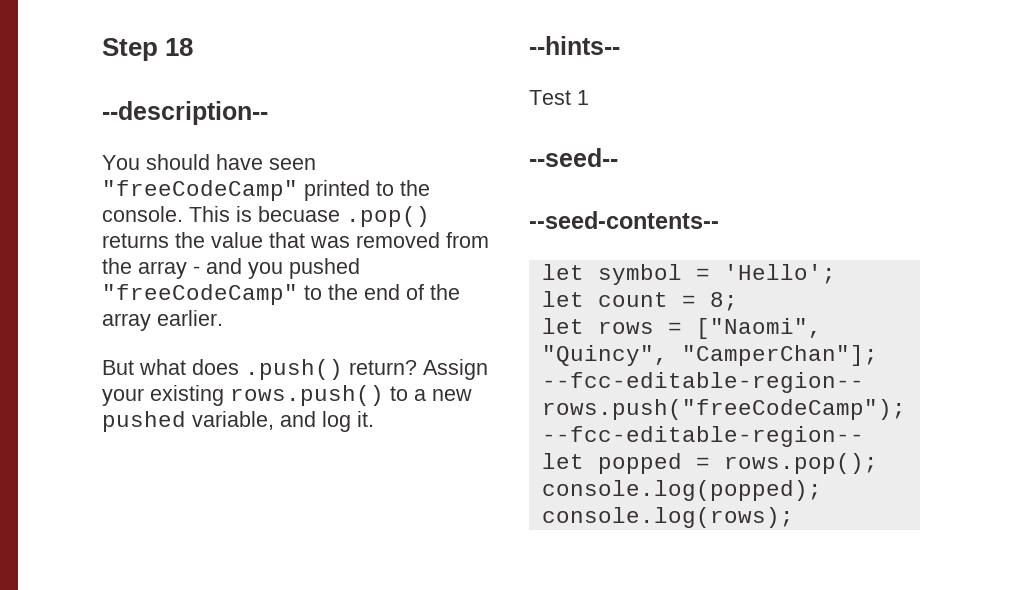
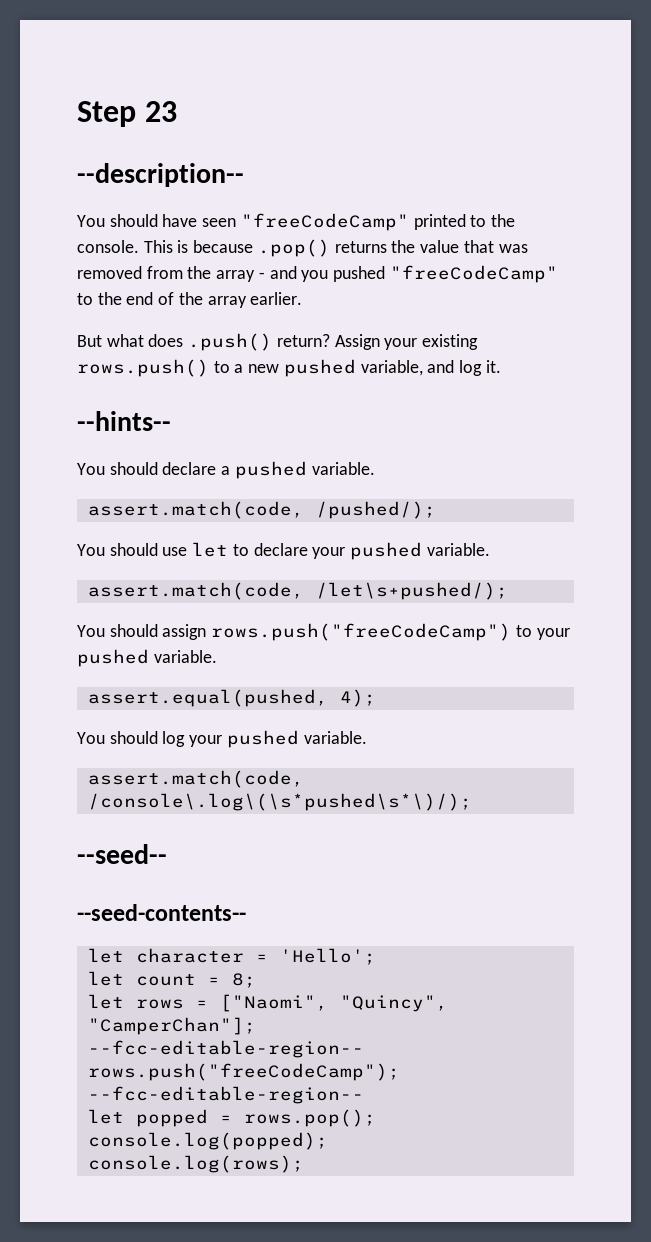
- Step 18
+ Step 23
- This is becuase .pop() returns the value that was removed from the array - and you pushed "freeCodeCamp" to the end of the array earlier.
+ This is because .pop() returns the value that was removed from the array - and you pushed "freeCodeCamp" to the end of the array earlier.
- Test 1
+ You should declare a pushed variable.
+ assert.match(code, /pushed/);
+ You should use let to declare your pushed variable.
+ assert.match(code, /let\s+pushed/);
+ You should assign rows.push("freeCodeCamp") to your pushed variable.
+ assert.equal(pushed, 4);
+ You should log your pushed variable.
+ assert.match(code, /console\.log\(\s*pushed\s*\)/);
- let symbol = 'Hello';
+ let character = 'Hello';

